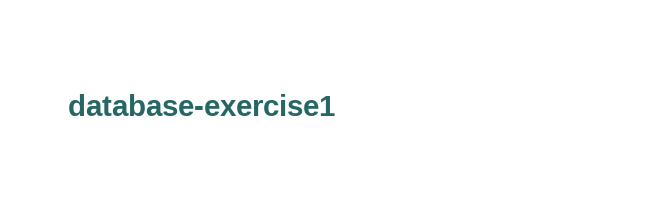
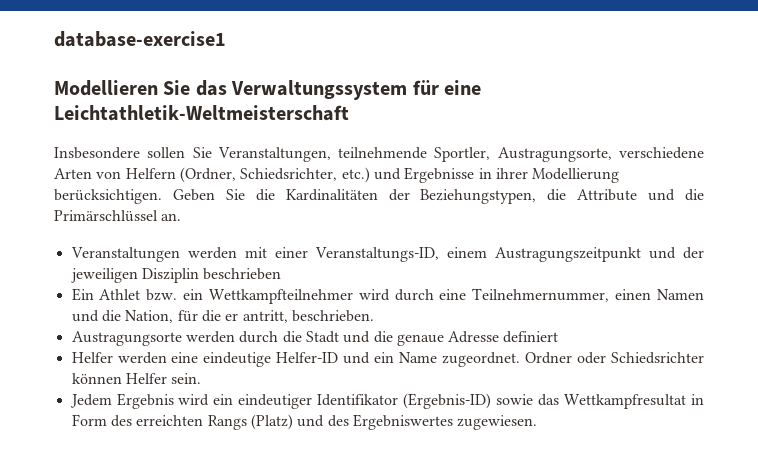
+ Modellieren Sie das Verwaltungssystem für eine Leichtathletik-Weltmeisterschaft
+ Insbesondere sollen Sie Veranstaltungen, teilnehmende Sportler, Austragungsorte, verschiedene Arten von Helfern (Ordner, Schiedsrichter, etc.) und Ergebnisse in ihrer Modellierung berücksichtigen. Geben Sie die Kardinalitäten der Beziehungstypen, die Attribute und die Primärschlüssel an.
+ Veranstaltungen werden mit einer Veranstaltungs-ID, einem Austragungszeitpunkt und der jeweiligen Disziplin beschrieben
+ Ein Athlet bzw. ein Wettkampfteilnehmer wird durch eine Teilnehmernummer, einen Namen und die Nation, für die er antritt, beschrieben.
+ Austragungsorte werden durch die Stadt und die genaue Adresse definiert
+ Helfer werden eine eindeutige Helfer-ID und ein Name zugeordnet. Ordner oder Schiedsrichter können Helfer sein.
+ Jedem Ergebnis wird ein eindeutiger Identifikator (Ergebnis-ID) sowie das Wettkampfresultat in Form des erreichten Rangs (Platz) und des Ergebniswertes zugewiesen.

